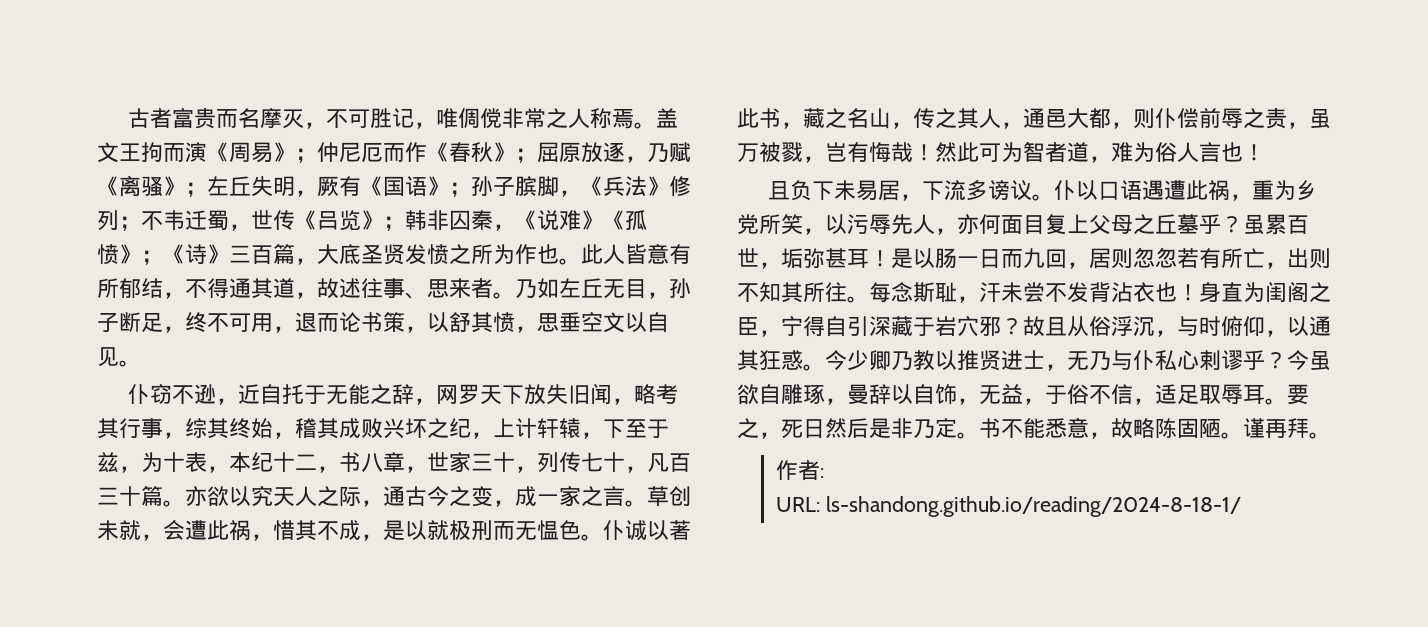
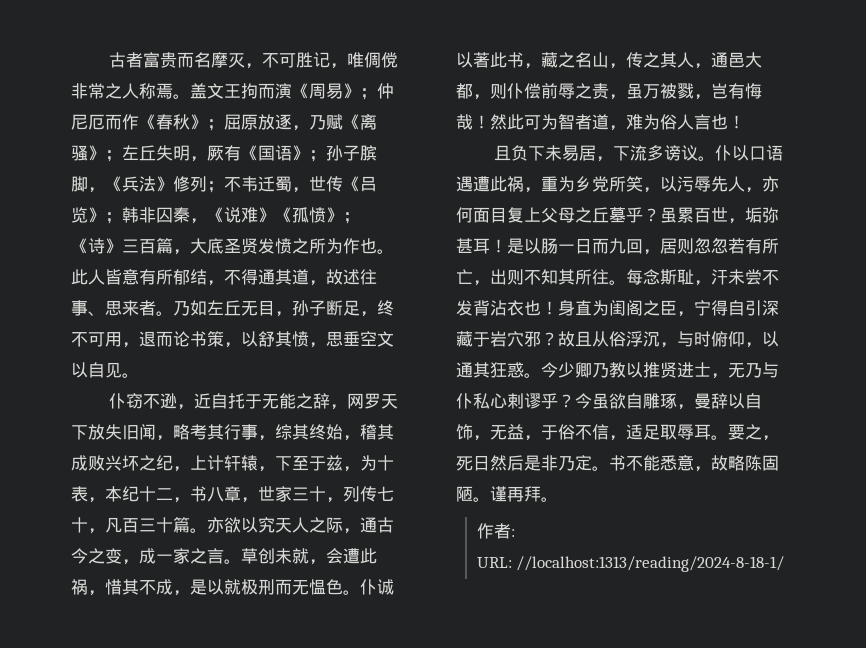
- URL: ls-shandong.github.io/reading/2024-8-18-1/
+ URL: //localhost:1313/reading/2024-8-18-1/

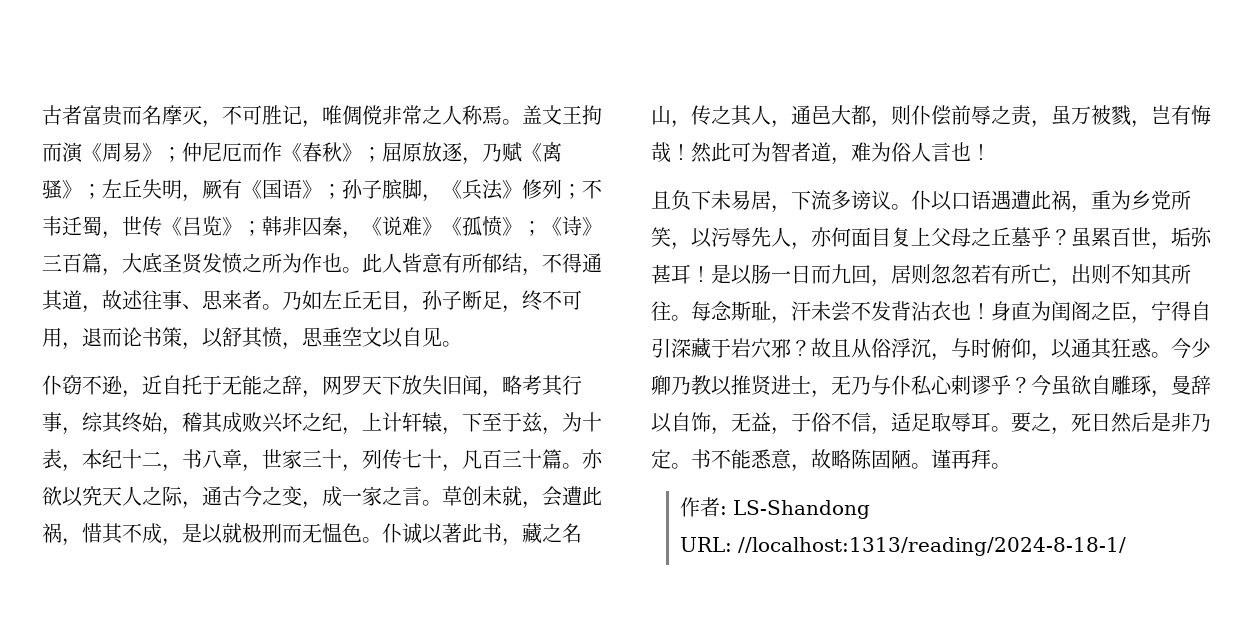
- 作者:
+ 作者: LS-Shandong

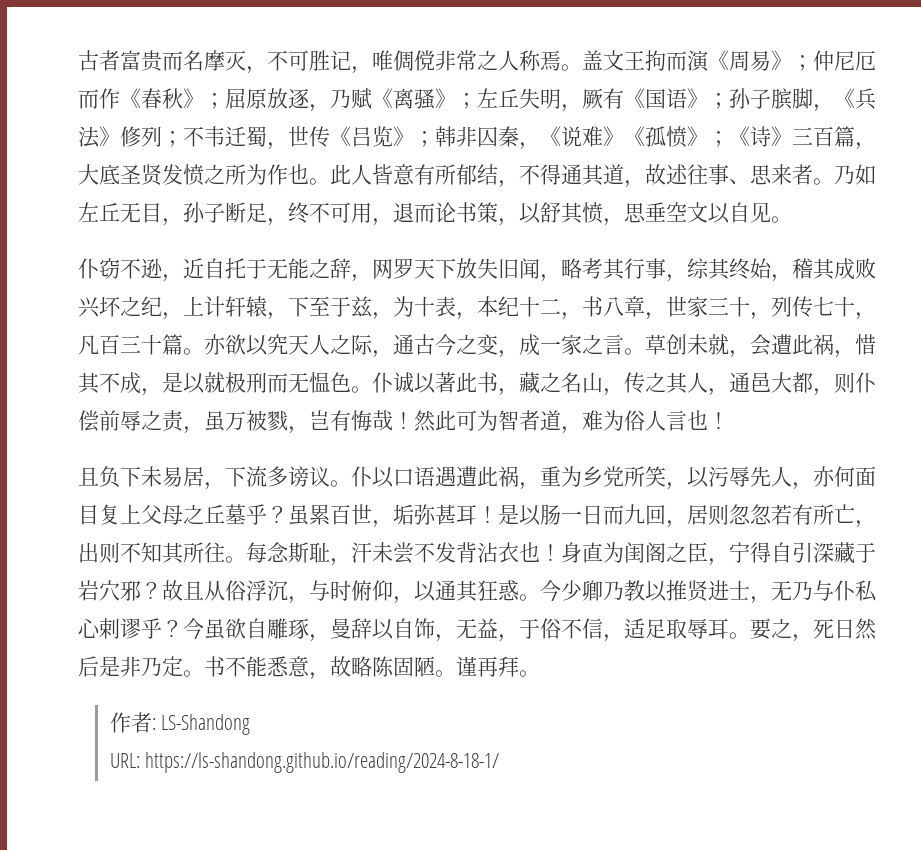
- URL: //localhost:1313/reading/2024-8-18-1/
+ URL: https://ls-shandong.github.io/reading/2024-8-18-1/

